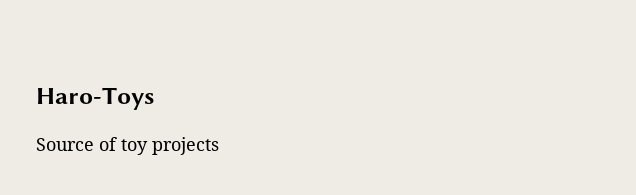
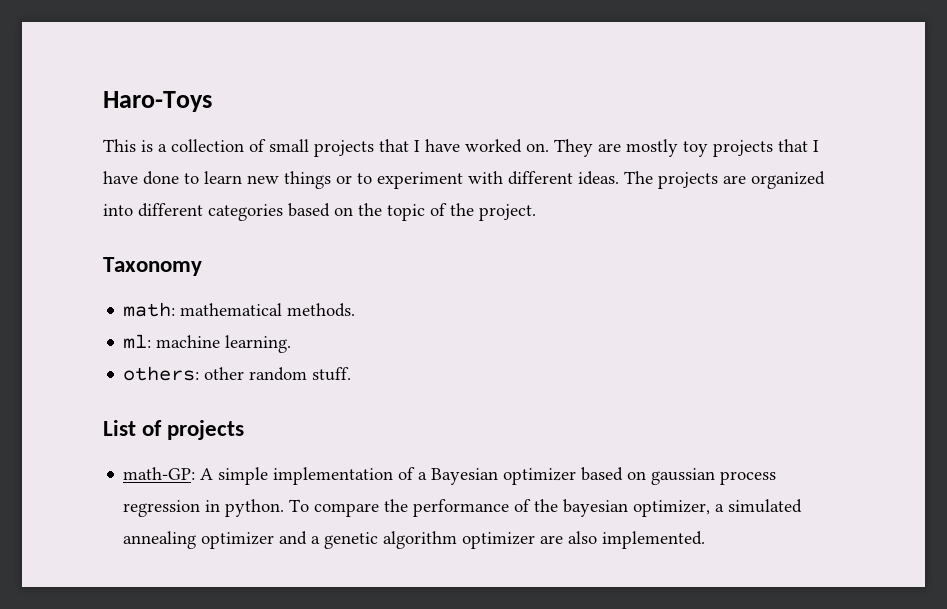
- Source of toy projects
+ This is a collection of small projects that I have worked on. They are mostly toy projects that I have done to learn new things or to experiment with different ideas. The projects are organized into different categories based on the topic of the project.
+ Taxonomy
+ math: mathematical methods.
+ ml: machine learning.
+ others: other random stuff.
+ List of projects
+ math-GP: A simple implementation of a Bayesian optimizer based on gaussian process regression in python. To compare the performance of the bayesian optimizer, a simulated annealing optimizer and a genetic algorithm optimizer are also implemented.

